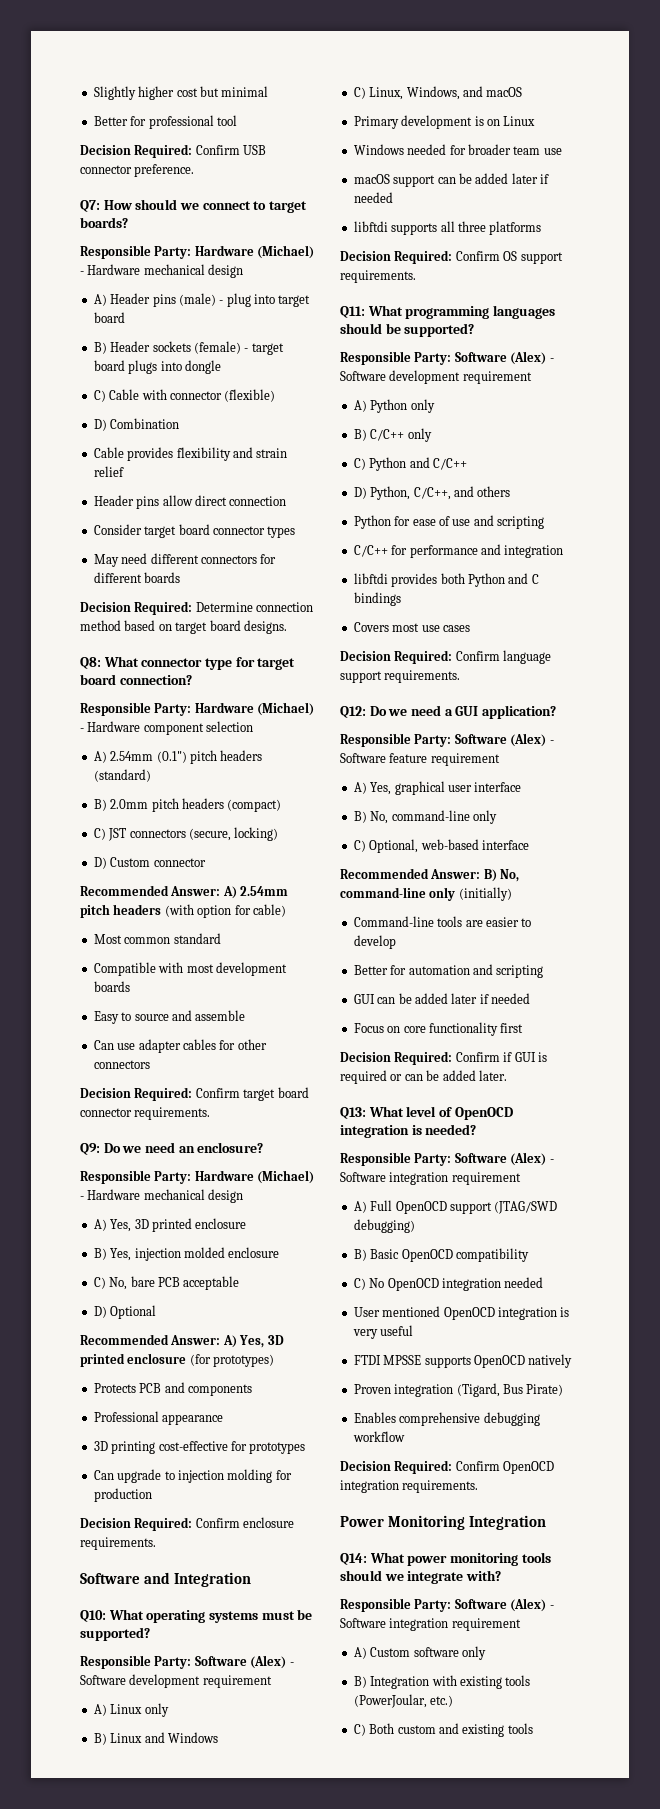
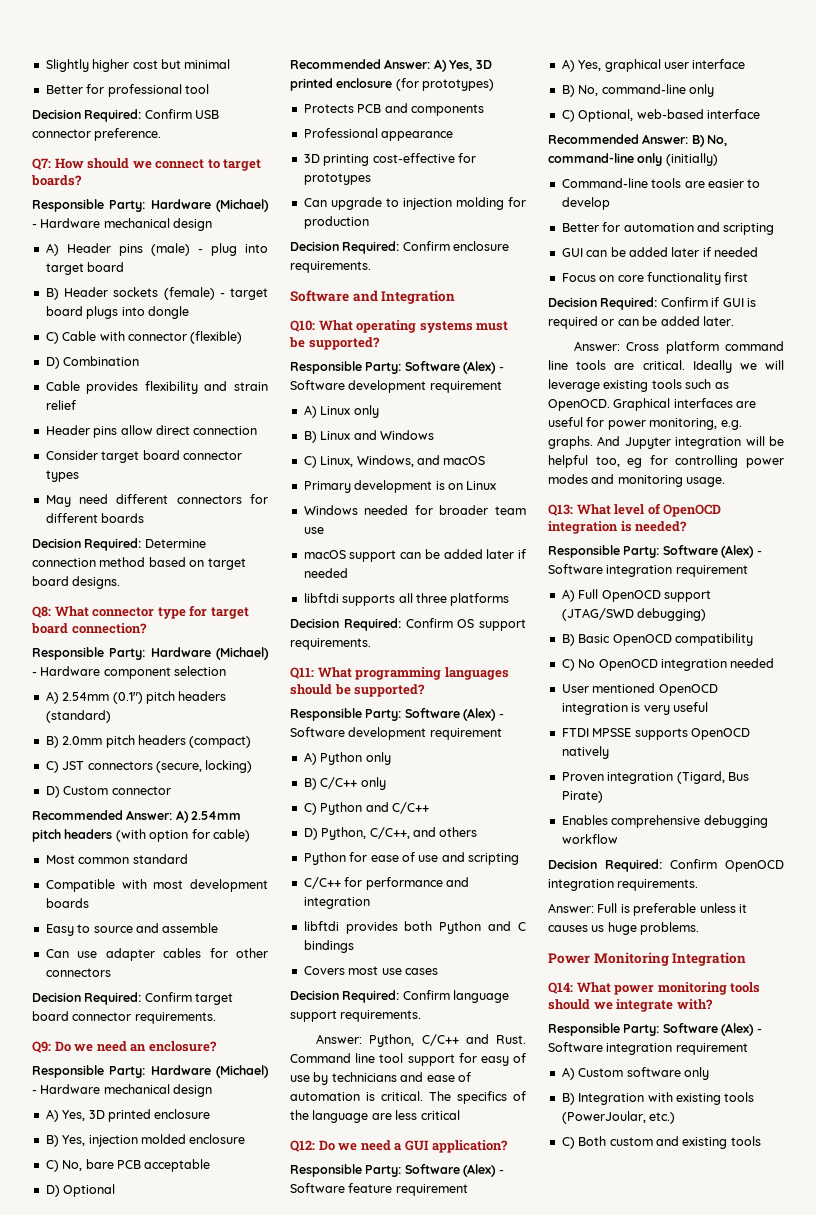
+ Answer: Python, C/C++ and Rust. Command line tool support for easy of use by technicians and ease of automation is critical. The specifics of the language are less critical
+ Answer: Cross platform command line tools are critical. Ideally we will leverage existing tools such as OpenOCD. Graphical interfaces are useful for power monitoring, e.g. graphs. And Jupyter integration will be helpful too, eg for controlling power modes and monitoring usage.
+ Answer: Full is preferable unless it causes us huge problems.

